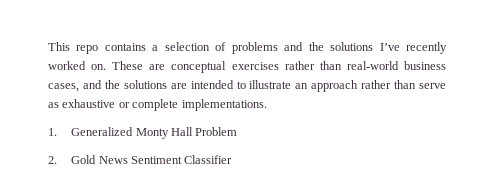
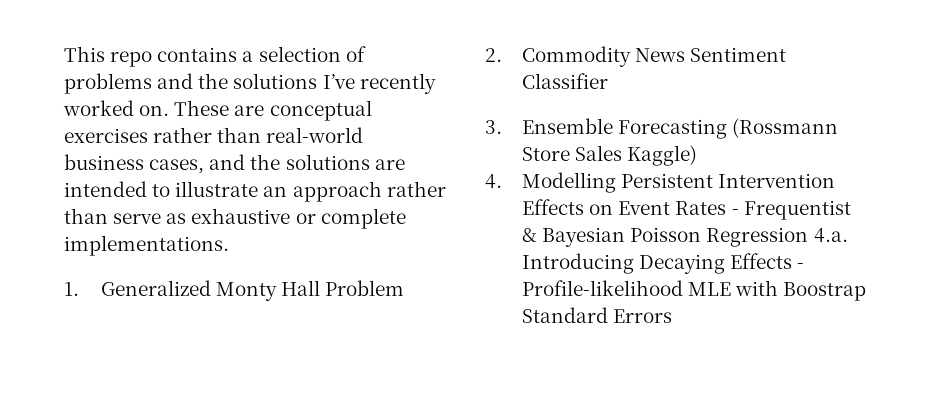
- 2. Gold News Sentiment Classifier
+ 2. Commodity News Sentiment Classifier
+ 3. Ensemble Forecasting (Rossmann Store Sales Kaggle)
+ 4. Modelling Persistent Intervention Effects on Event Rates - Frequentist & Bayesian Poisson Regression 4.a. Introducing Decaying Effects - Profile-likelihood MLE with Boostrap Standard Errors

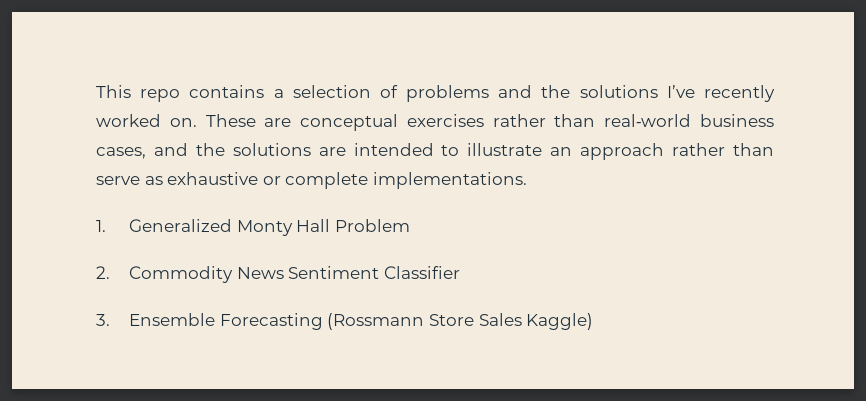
- 4. Modelling Persistent Intervention Effects on Event Rates - Frequentist & Bayesian Poisson Regression 4.a. Introducing Decaying Effects - Profile-likelihood MLE with Boostrap Standard Errors

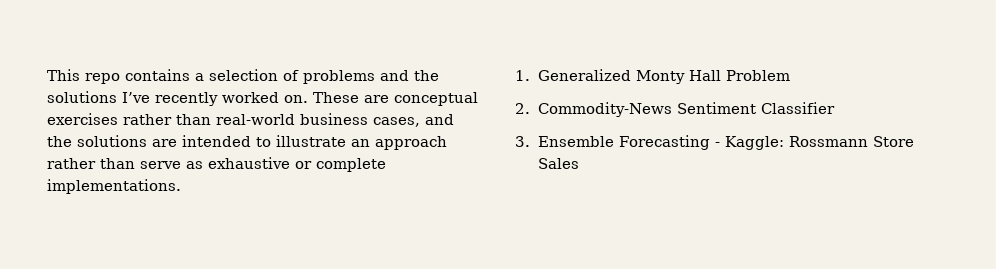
- 2. Commodity News Sentiment Classifier
+ 2. Commodity-News Sentiment Classifier
- 3. Ensemble Forecasting (Rossmann Store Sales Kaggle)
+ 3. Ensemble Forecasting - Kaggle: Rossmann Store Sales

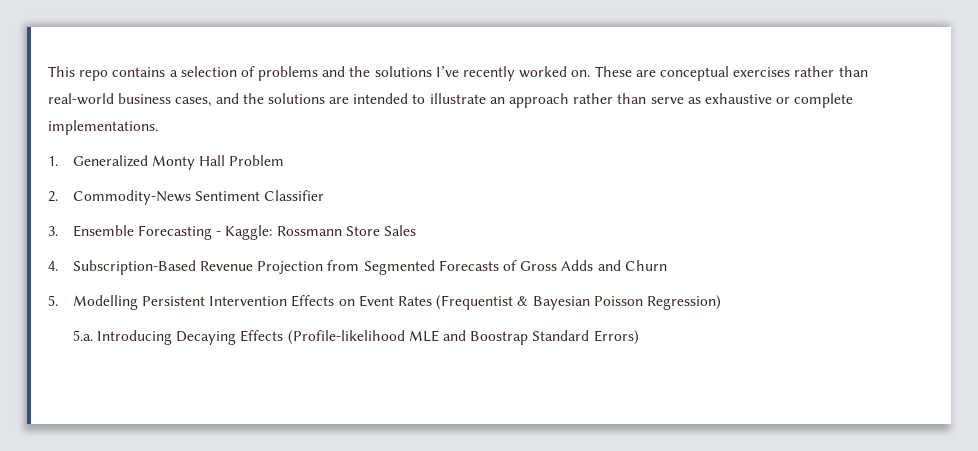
+ 4. Subscription-Based Revenue Projection from Segmented Forecasts of Gross Adds and Churn
+ 5. Modelling Persistent Intervention Effects on Event Rates (Frequentist & Bayesian Poisson Regression)
+ 5.a. Introducing Decaying Effects (Profile-likelihood MLE and Boostrap Standard Errors)

